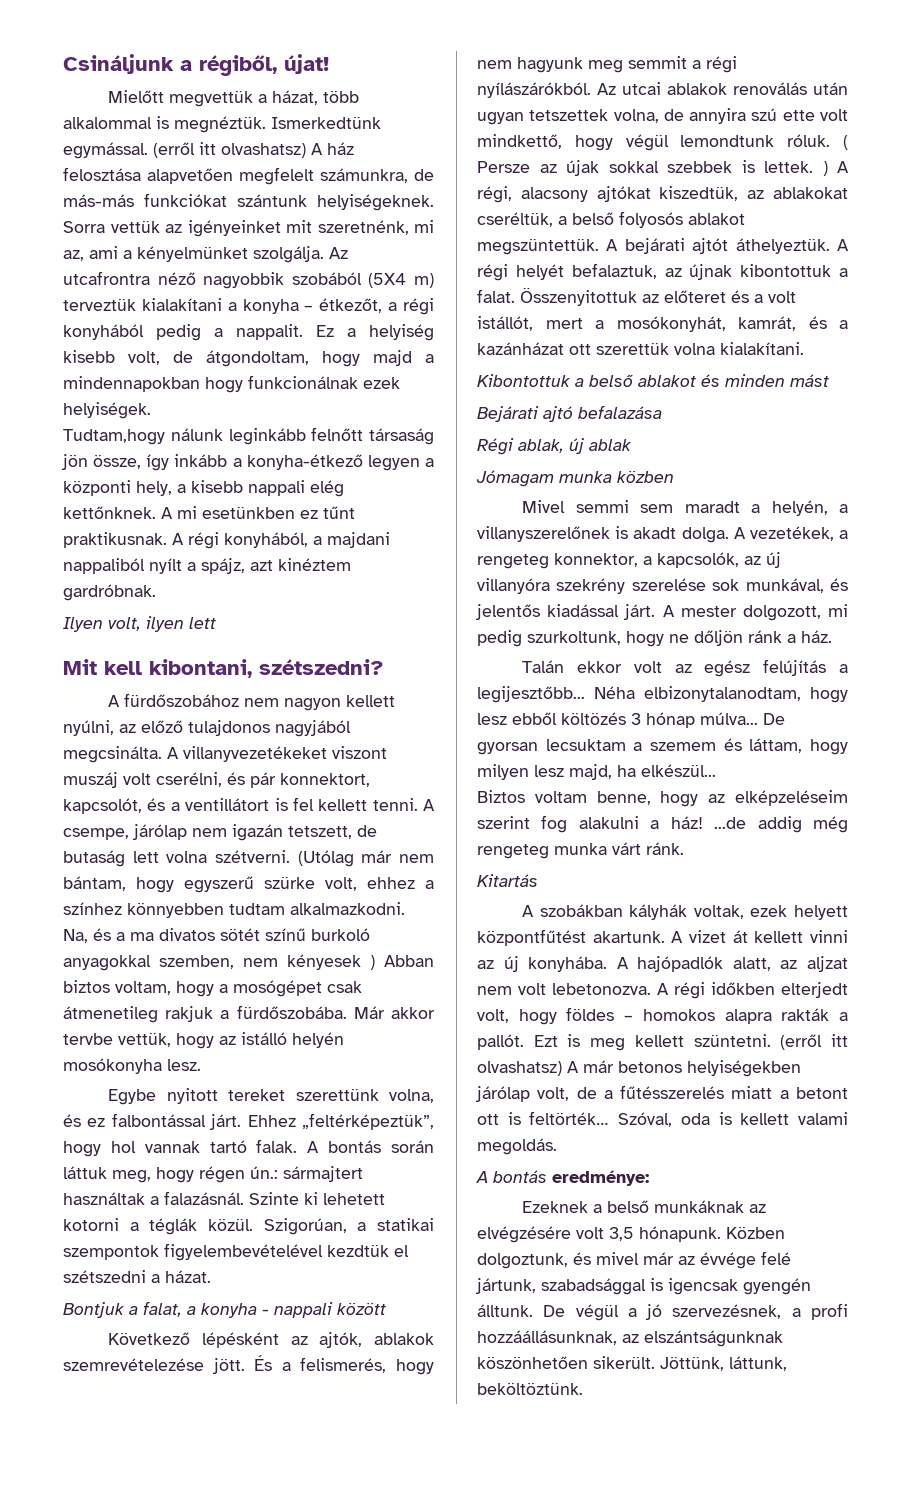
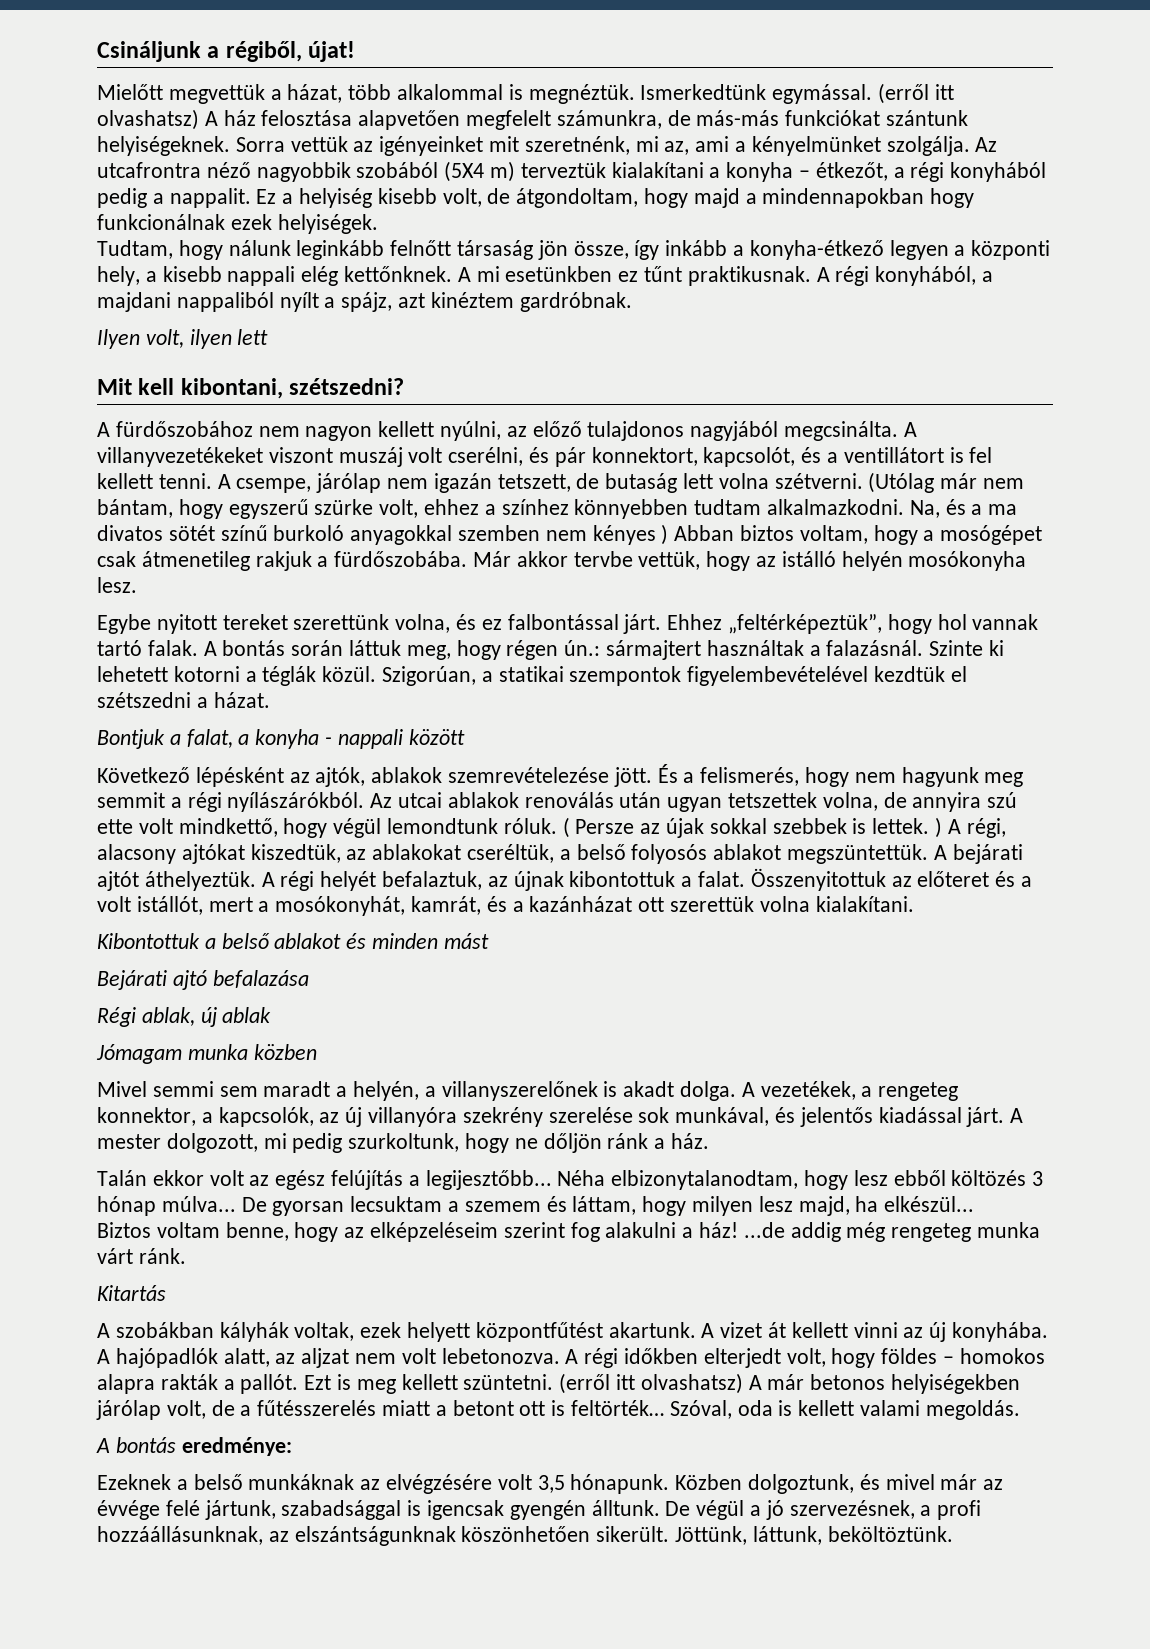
- Tudtam,hogy nálunk leginkább felnőtt társaság jön össze, így inkább a konyha-étkező legyen a központi hely, a kisebb nappali elég kettőnknek.
+ Tudtam, hogy nálunk leginkább felnőtt társaság jön össze, így inkább a konyha-étkező legyen a központi hely, a kisebb nappali elég kettőnknek.
- Na, és a ma divatos sötét színű burkoló anyagokkal szemben, nem kényesek ) Abban biztos voltam, hogy a mosógépet csak átmenetileg rakjuk a fürdőszobába.
+ Na, és a ma divatos sötét színű burkoló anyagokkal szemben nem kényes ) Abban biztos voltam, hogy a mosógépet csak átmenetileg rakjuk a fürdőszobába.

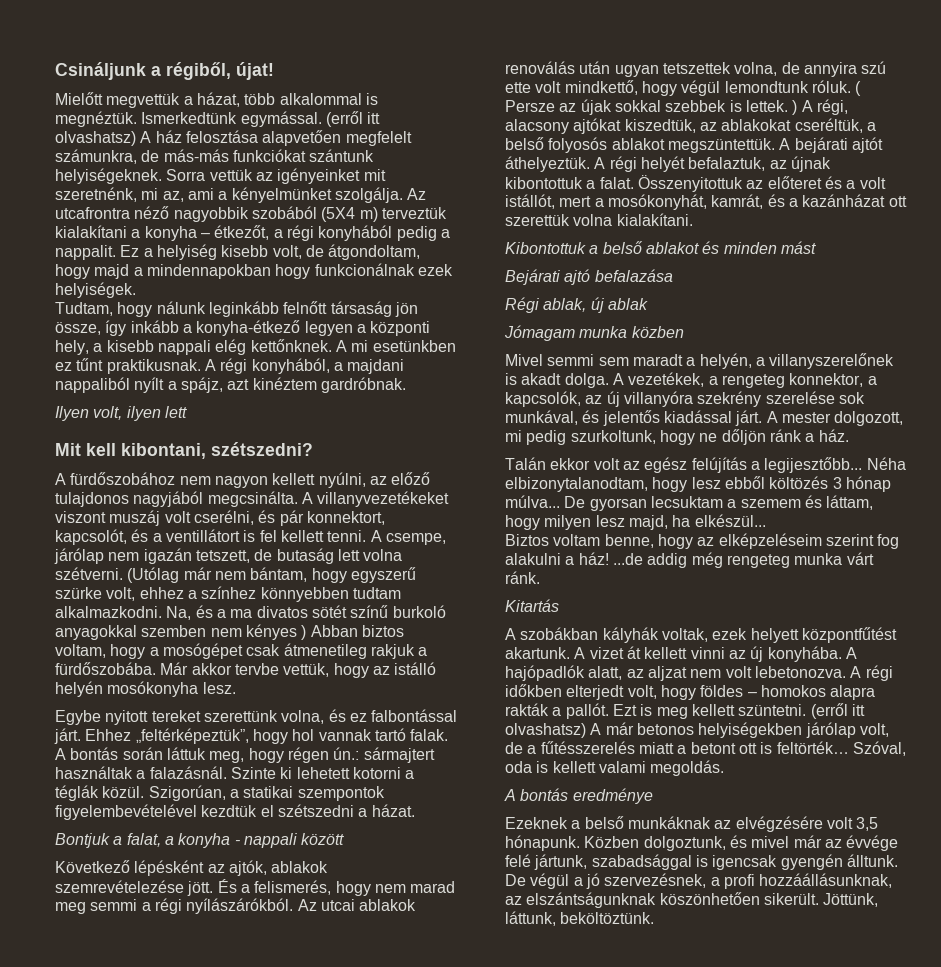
- És a felismerés, hogy nem hagyunk meg semmit a régi nyílászárókból.
+ És a felismerés, hogy nem marad meg semmi a régi nyílászárókból.
- A bontás eredménye:
+ A bontás eredménye

